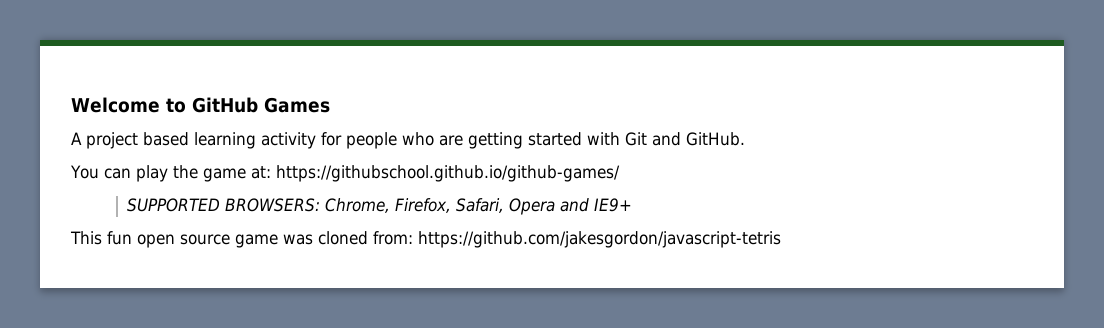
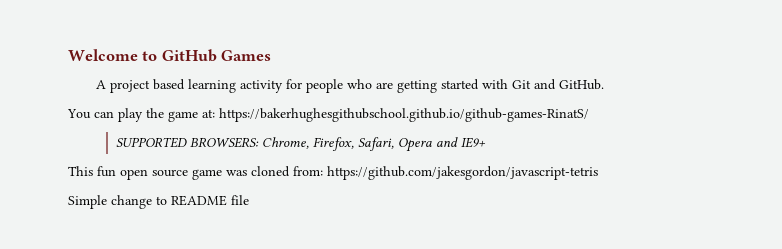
- You can play the game at: https://githubschool.github.io/github-games/
+ You can play the game at: https://bakerhughesgithubschool.github.io/github-games-RinatS/
+ Simple change to README file

